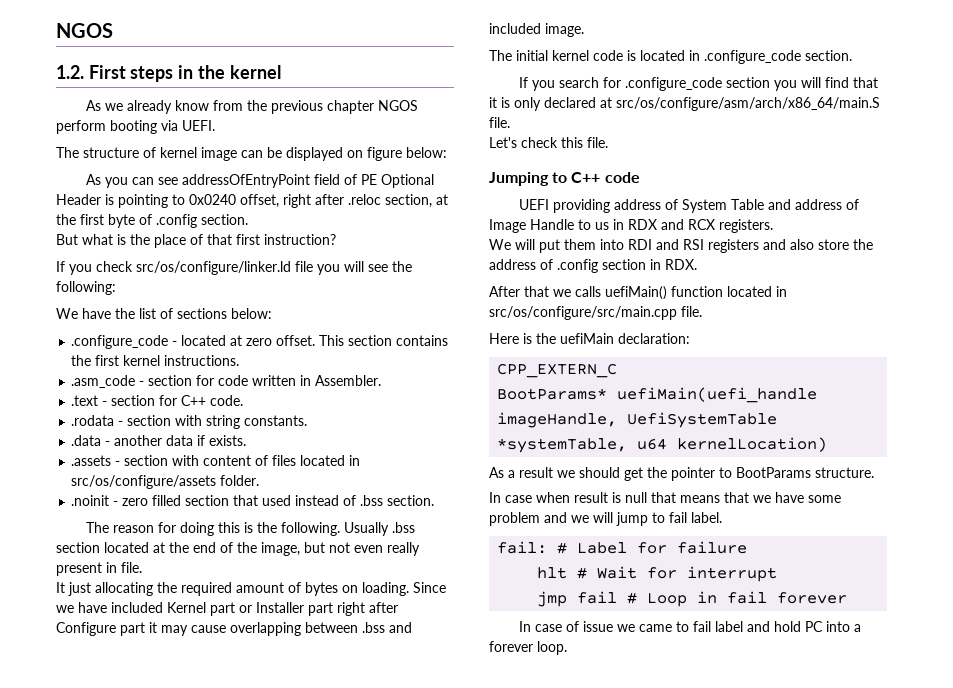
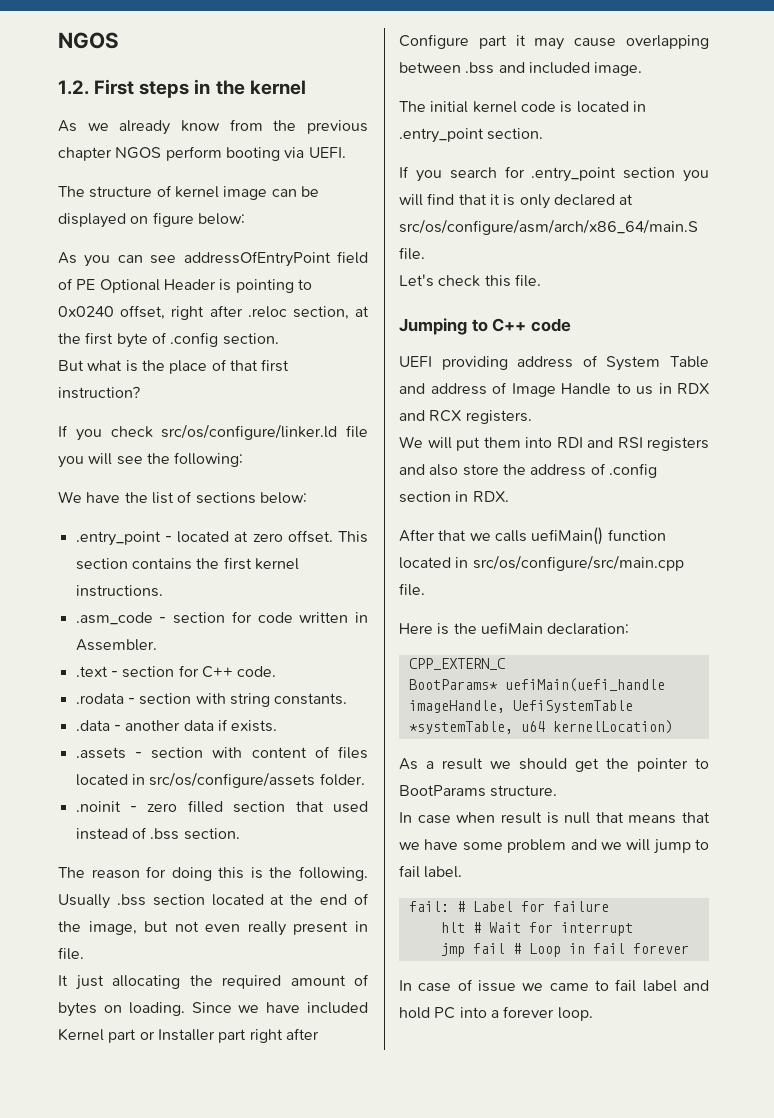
- .configure_code - located at zero offset.
+ .entry_point - located at zero offset.
- The initial kernel code is located in .configure_code section.
+ The initial kernel code is located in .entry_point section.
- If you search for .configure_code section you will find that it is only declared at src/os/configure/asm/arch/x86_64/main.S file.
+ If you search for .entry_point section you will find that it is only declared at src/os/configure/asm/arch/x86_64/main.S file.

